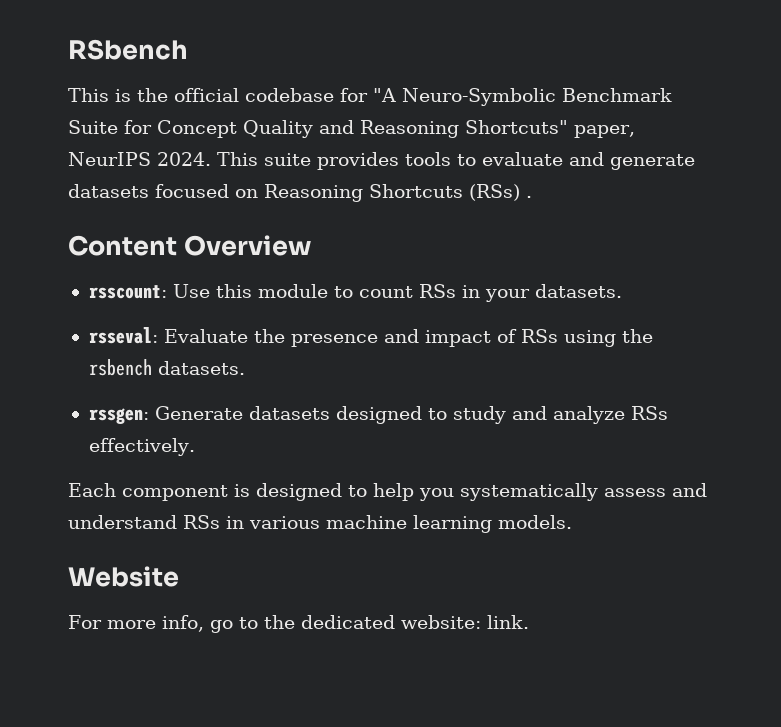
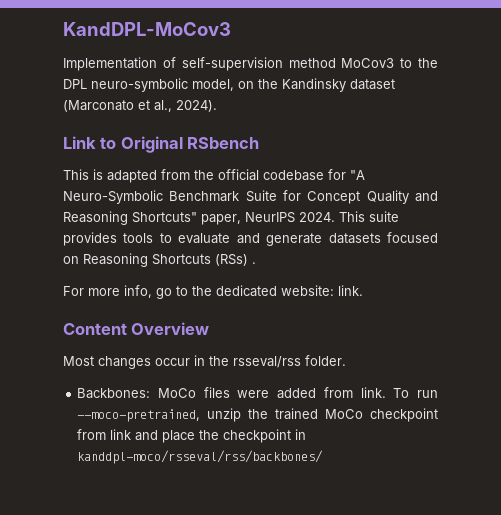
- RSbench
+ KandDPL-MoCov3
+ Implementation of self-supervision method MoCov3 to the DPL neuro-symbolic model, on the Kandinsky dataset (Marconato et al., 2024).
+ Link to Original RSbench
- This is the official codebase for "A Neuro-Symbolic Benchmark Suite for Concept Quality and Reasoning Shortcuts" paper, NeurIPS 2024.
+ This is adapted from the official codebase for "A Neuro-Symbolic Benchmark Suite for Concept Quality and Reasoning Shortcuts" paper, NeurIPS 2024.
- Content Overview
- rsscount: Use this module to count RSs in your datasets.
- rsseval: Evaluate the presence and impact of RSs using the rsbench datasets.
- rssgen: Generate datasets designed to study and analyze RSs effectively.
- Each component is designed to help you systematically assess and understand RSs in various machine learning models.
- Website
+ Content Overview
+ Most changes occur in the rsseval/rss folder.
+ Backbones: MoCo files were added from link. To run --moco-pretrained, unzip the trained MoCo checkpoint from link and place the checkpoint in kanddpl-moco/rsseval/rss/backbones/

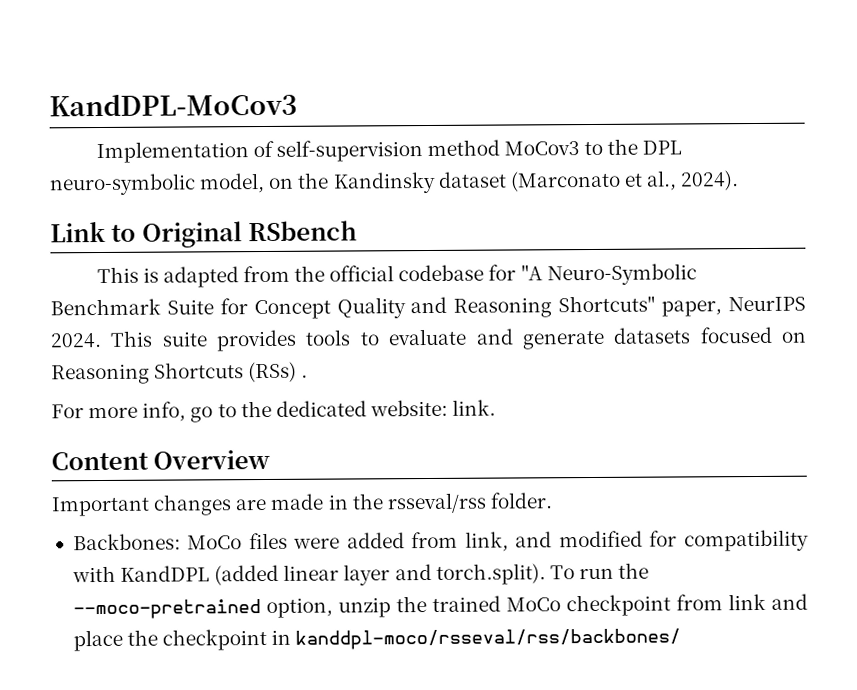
- Most changes occur in the rsseval/rss folder.
+ Important changes are made in the rsseval/rss folder.
- Backbones: MoCo files were added from link. To run --moco-pretrained, unzip the trained MoCo checkpoint from link and place the checkpoint in kanddpl-moco/rsseval/rss/backbones/
+ Backbones: MoCo files were added from link, and modified for compatibility with KandDPL (added linear layer and torch.split). To run the --moco-pretrained option, unzip the trained MoCo checkpoint from link and place the checkpoint in kanddpl-moco/rsseval/rss/backbones/

